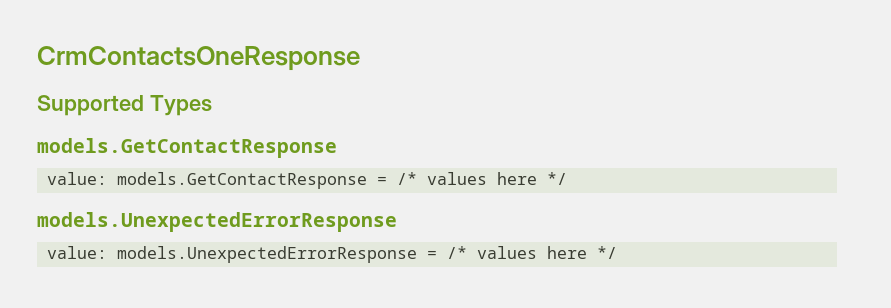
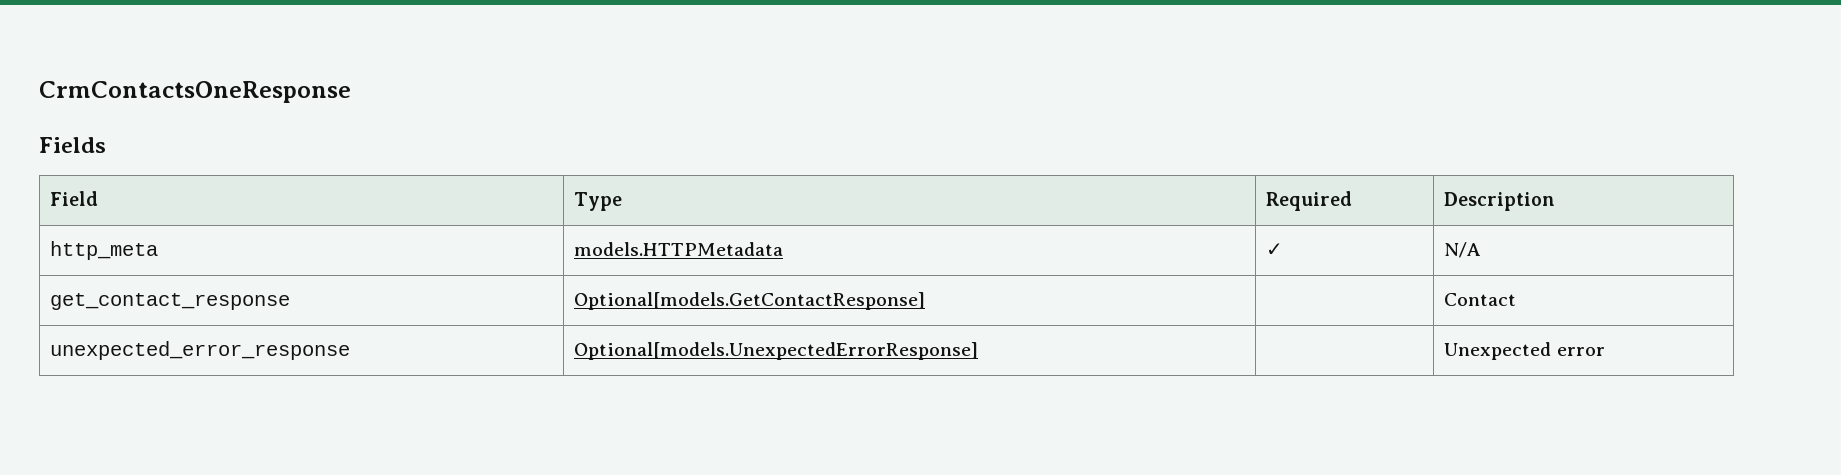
- Supported Types
- models.GetContactResponse
- value: models.GetContactResponse = /* values here */
- models.UnexpectedErrorResponse
- value: models.UnexpectedErrorResponse = /* values here */
+ Fields
+ Field | Type | Required | Description
+ http_meta | models.HTTPMetadata | ✓ | N/A
+ get_contact_response | Optional[models.GetContactResponse] | | Contact
+ unexpected_error_response | Optional[models.UnexpectedErrorResponse] | | Unexpected error

